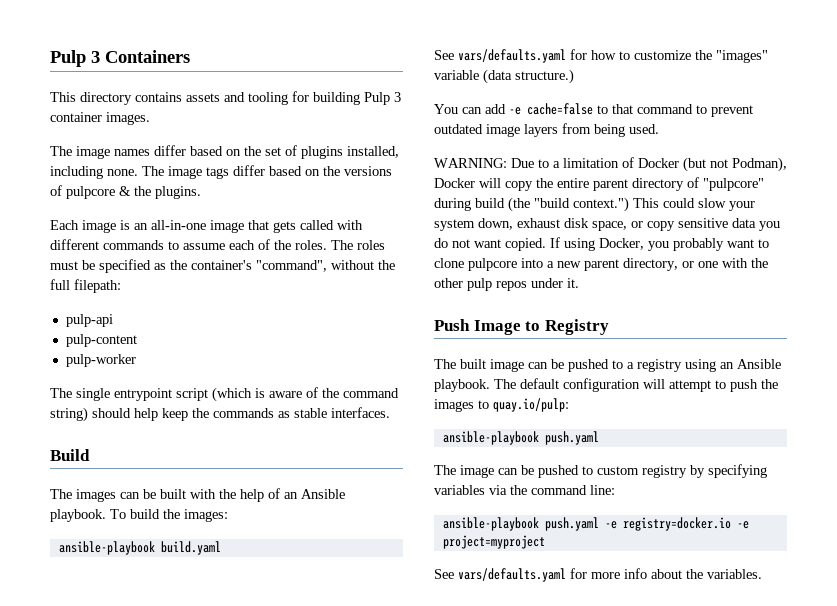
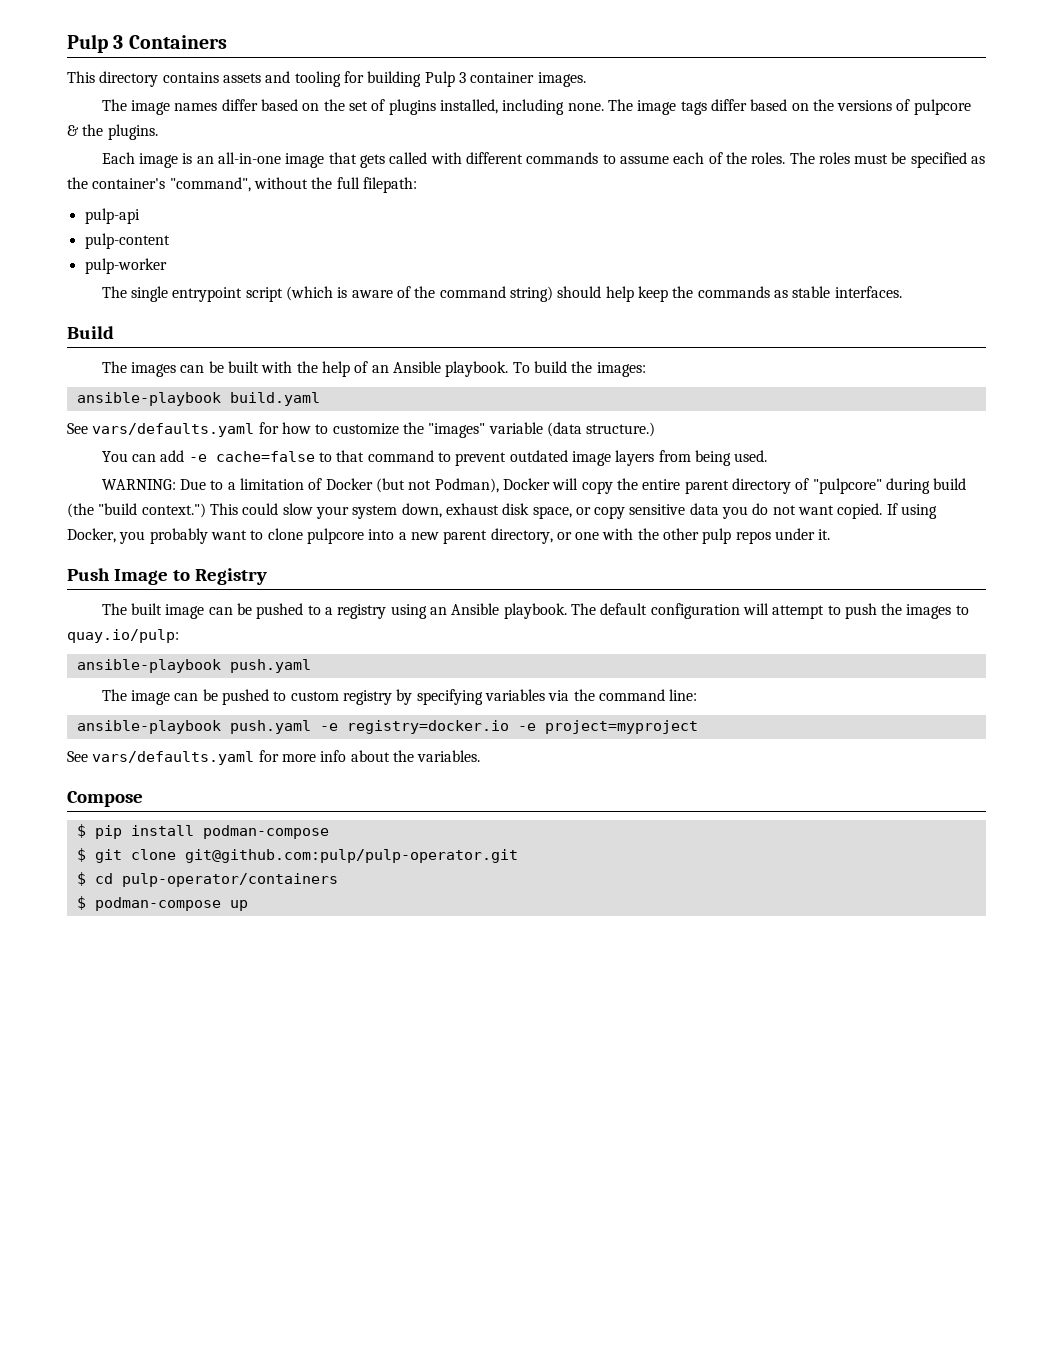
+ Compose
+ $ pip install podman-compose
+ $ git clone git@github.com:pulp/pulp-operator.git
+ $ cd pulp-operator/containers
+ $ podman-compose up

